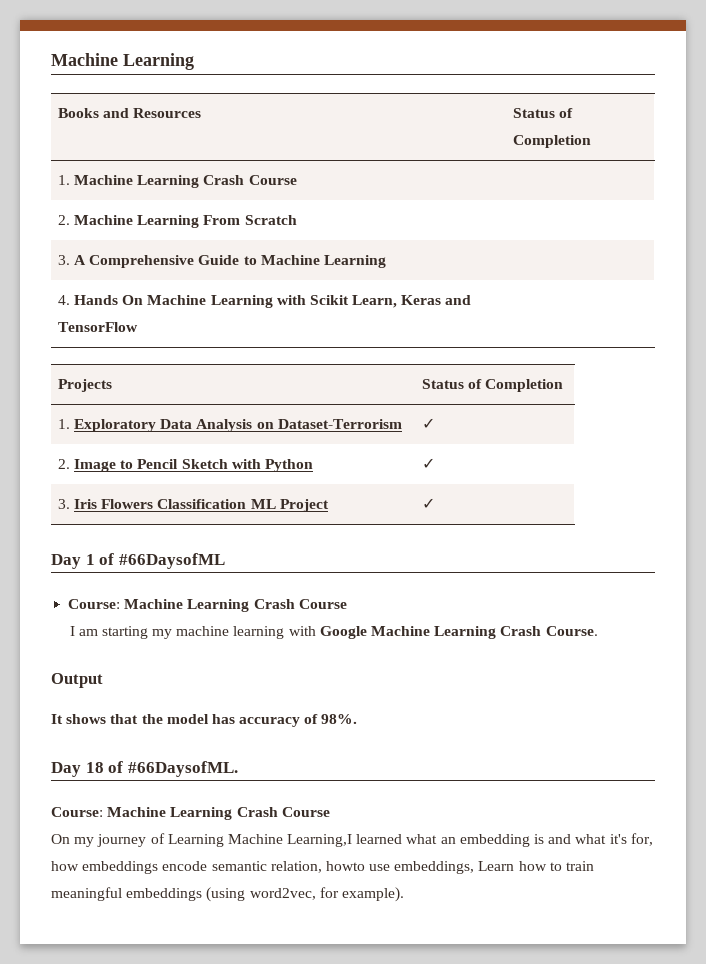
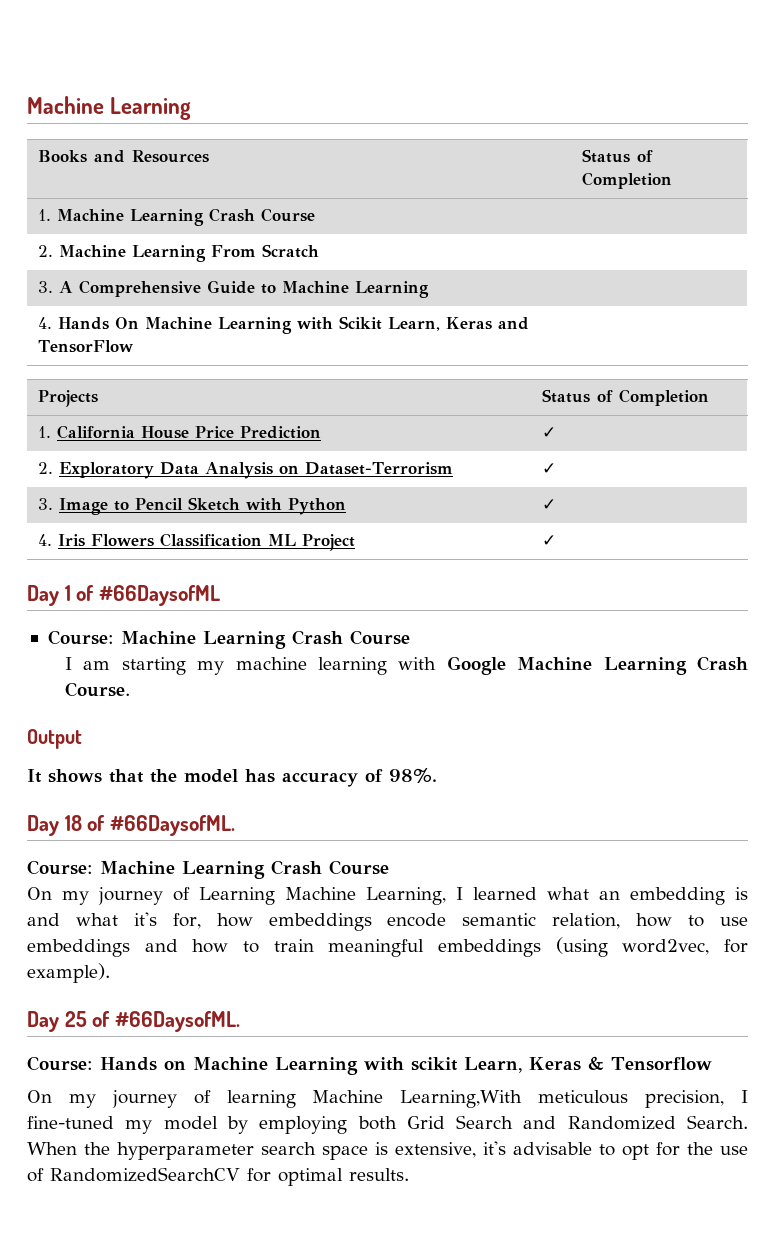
- 1. Exploratory Data Analysis on Dataset-Terrorism | ✓
+ 1. California House Price Prediction | ✓
+ 2. Exploratory Data Analysis on Dataset-Terrorism | ✓
- 2. Image to Pencil Sketch with Python | ✓
+ 3. Image to Pencil Sketch with Python | ✓
- 3. Iris Flowers Classification ML Project | ✓
+ 4. Iris Flowers Classification ML Project | ✓
- On my journey of Learning Machine Learning,I learned what an embedding is and what it's for, how embeddings encode semantic relation, howto use embeddings, Learn how to train meaningful embeddings (using word2vec, for example).
+ On my journey of Learning Machine Learning, I learned what an embedding is and what it's for, how embeddings encode semantic relation, how to use embeddings and how to train meaningful embeddings (using word2vec, for example).
+ Day 25 of #66DaysofML.
+ Course: Hands on Machine Learning with scikit Learn, Keras & Tensorflow
+ On my journey of learning Machine Learning,With meticulous precision, I fine-tuned my model by employing both Grid Search and Randomized Search. When the hyperparameter search space is extensive, it's advisable to opt for the use of RandomizedSearchCV for optimal results.

